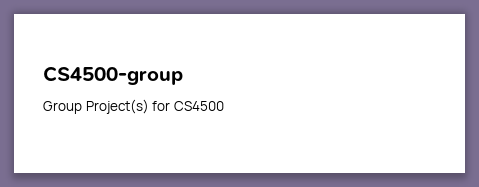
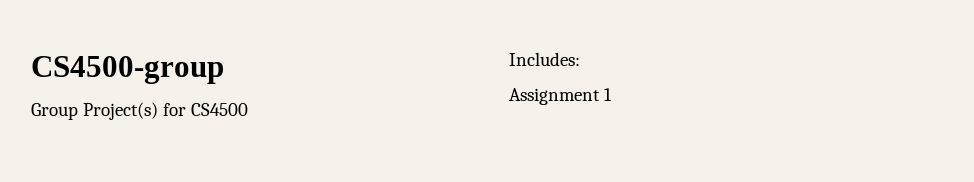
+ Includes:
+ Assignment 1

